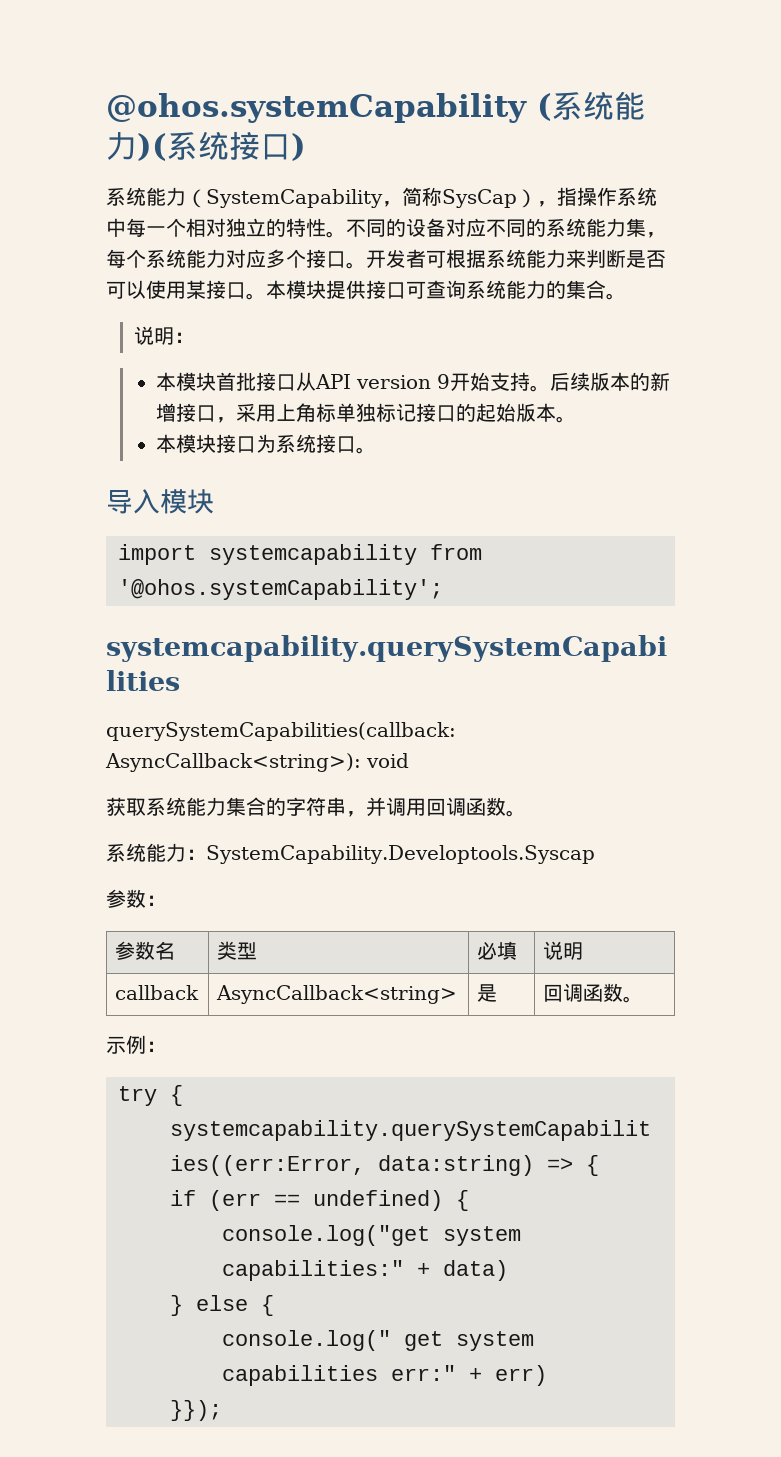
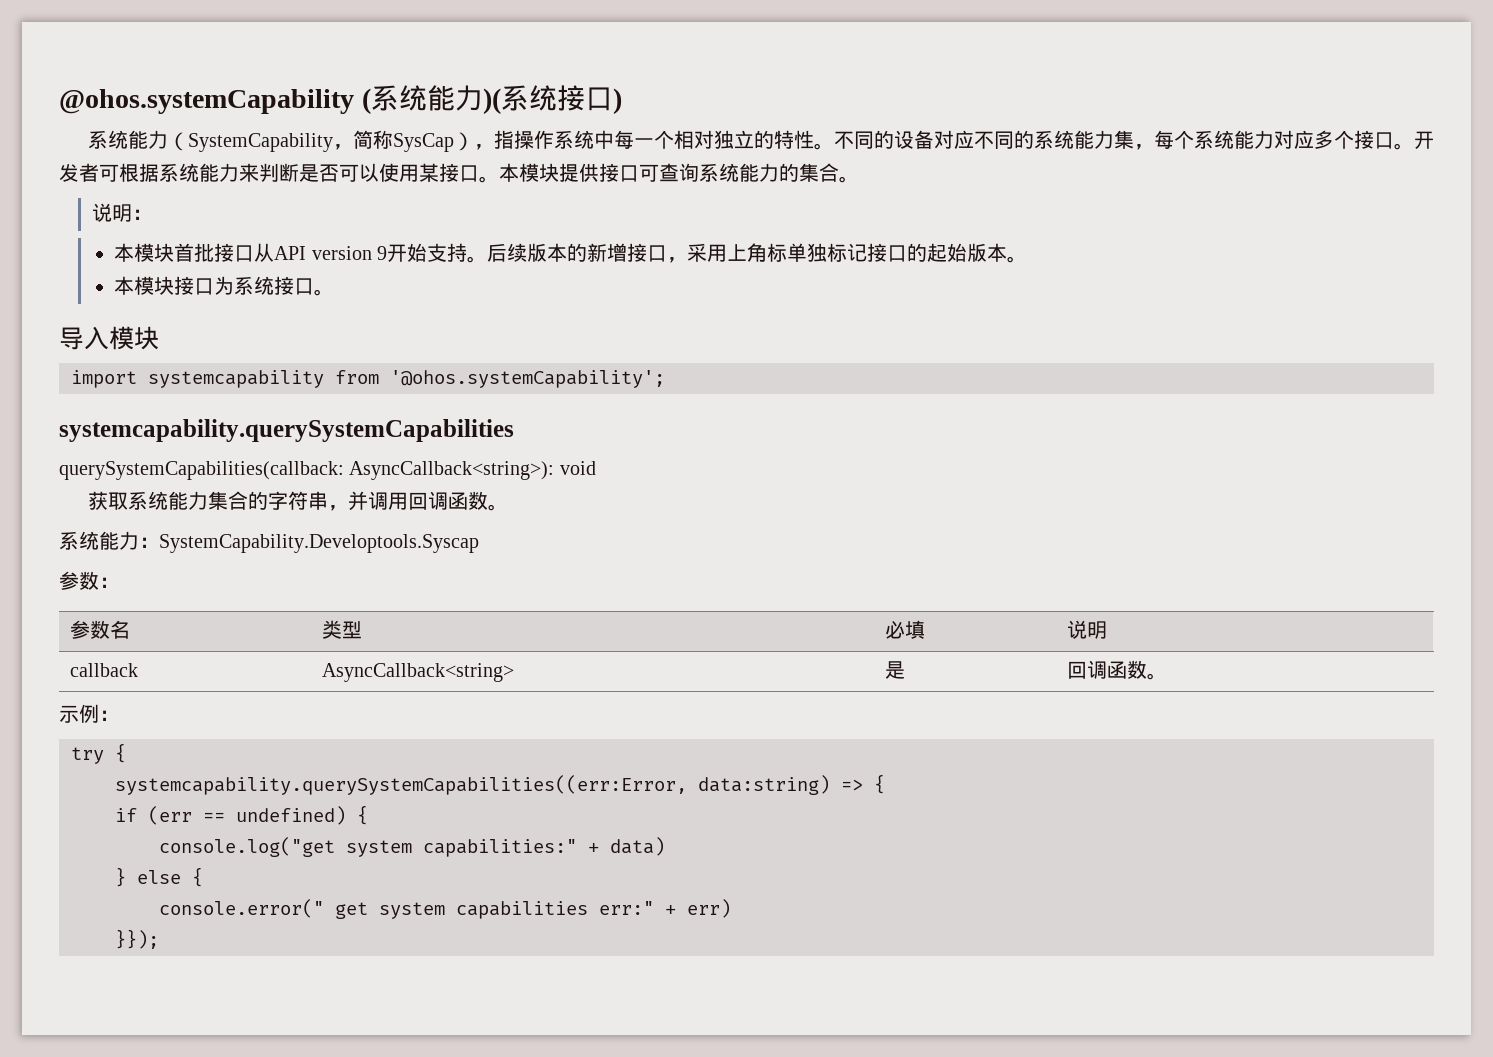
- console.log(" get system capabilities err:" + err)
+ console.error(" get system capabilities err:" + err)

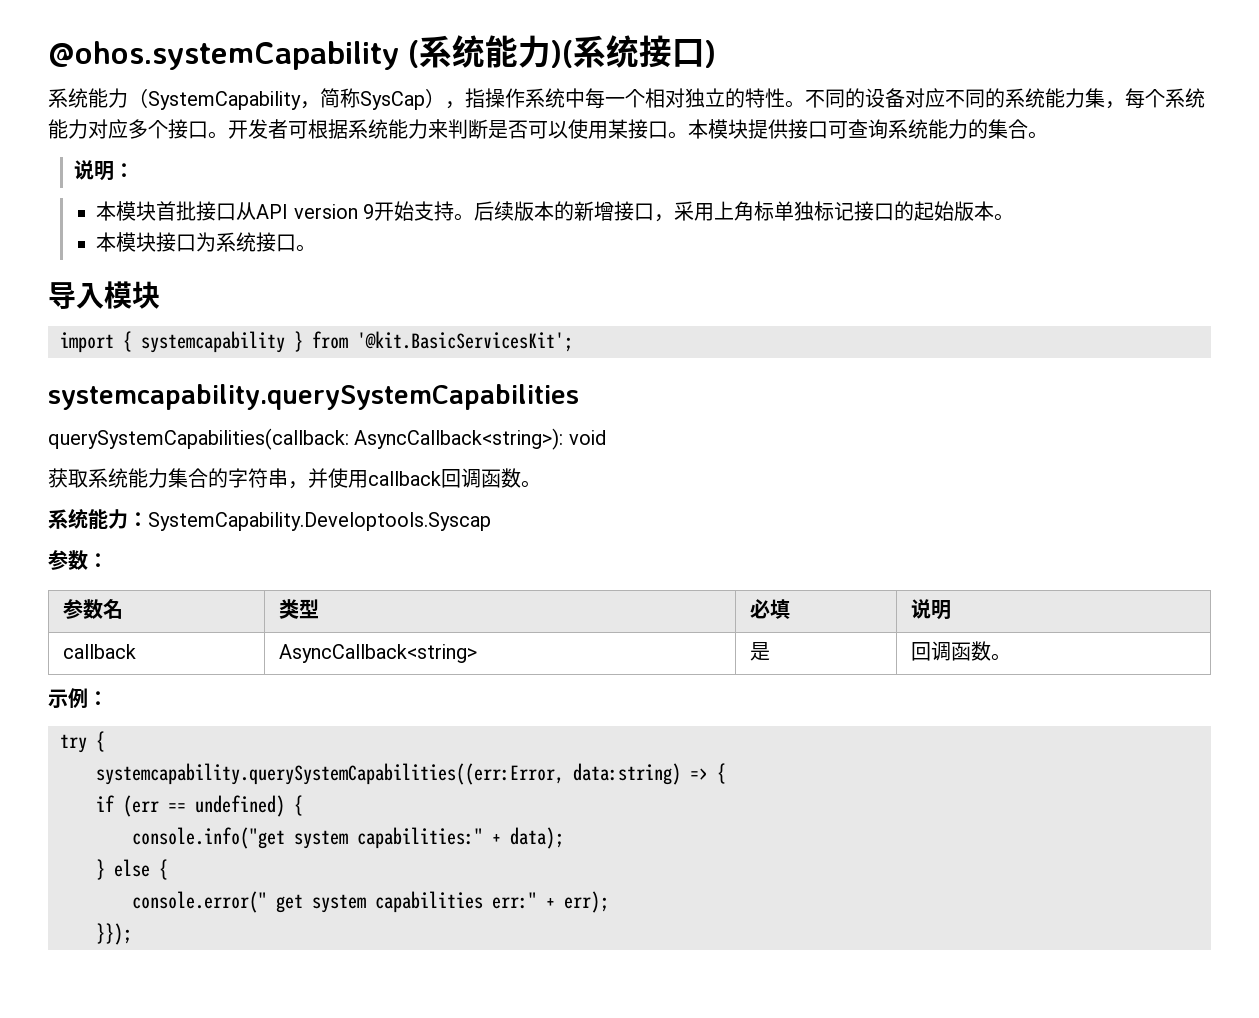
- import systemcapability from '@ohos.systemCapability';
+ import { systemcapability } from '@kit.BasicServicesKit';
- 获取系统能力集合的字符串，并调用回调函数。
+ 获取系统能力集合的字符串，并使用callback回调函数。
- console.log("get system capabilities:" + data)
+ console.info("get system capabilities:" + data);
- console.error(" get system capabilities err:" + err)
+ console.error(" get system capabilities err:" + err);

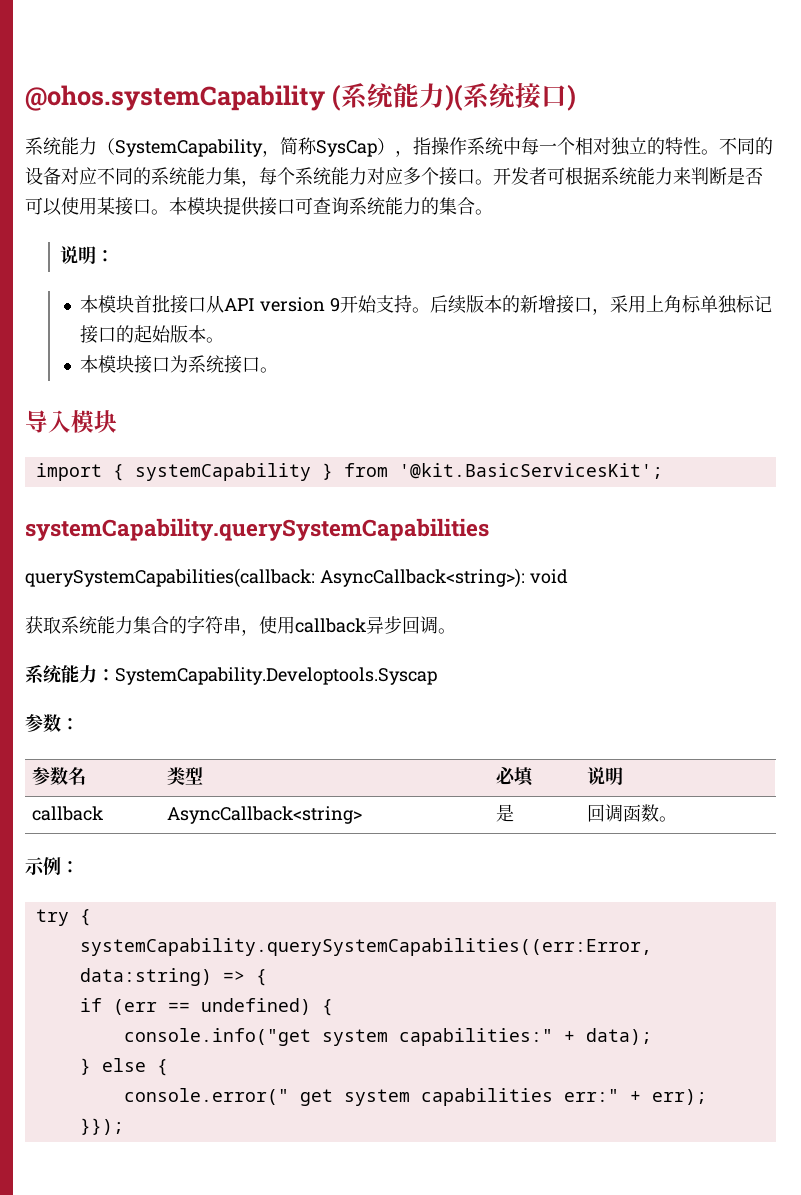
- import { systemcapability } from '@kit.BasicServicesKit';
+ import { systemCapability } from '@kit.BasicServicesKit';
- systemcapability.querySystemCapabilities
+ systemCapability.querySystemCapabilities
- 获取系统能力集合的字符串，并使用callback回调函数。
+ 获取系统能力集合的字符串，使用callback异步回调。
- systemcapability.querySystemCapabilities((err:Error, data:string) => {
+ systemCapability.querySystemCapabilities((err:Error, data:string) => {

